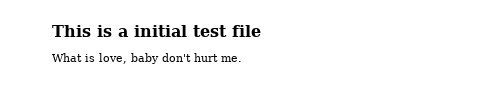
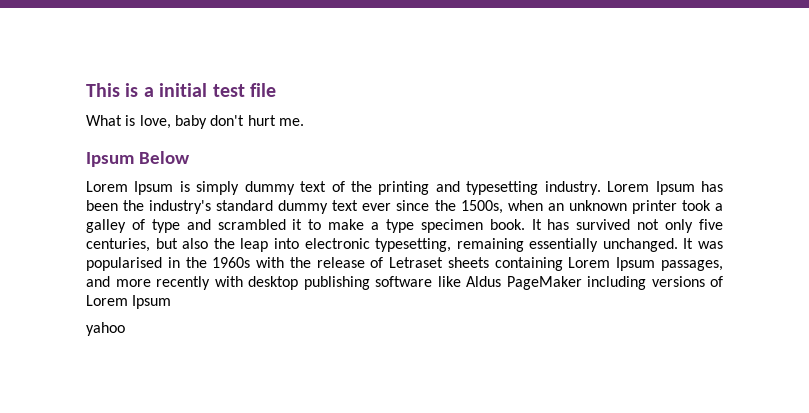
+ Ipsum Below
+ Lorem Ipsum is simply dummy text of the printing and typesetting industry. Lorem Ipsum has been the industry's standard dummy text ever since the 1500s, when an unknown printer took a galley of type and scrambled it to make a type specimen book. It has survived not only five centuries, but also the leap into electronic typesetting, remaining essentially unchanged. It was popularised in the 1960s with the release of Letraset sheets containing Lorem Ipsum passages, and more recently with desktop publishing software like Aldus PageMaker including versions of Lorem Ipsum
+ yahoo

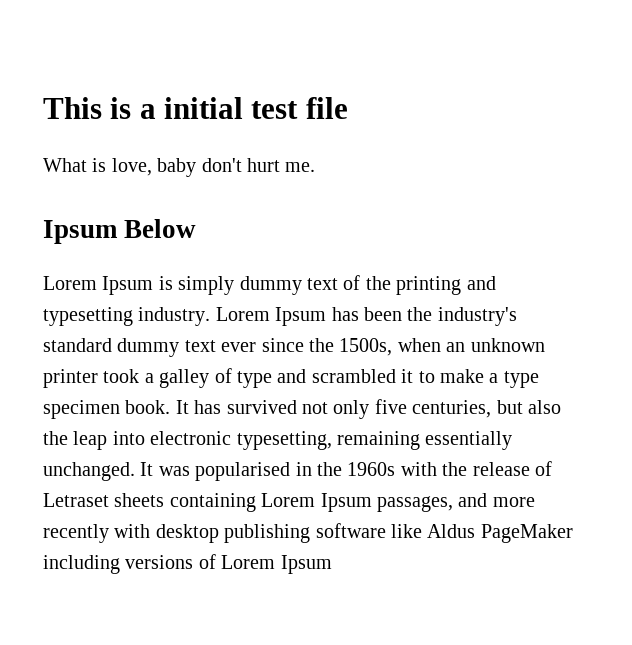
- yahoo

